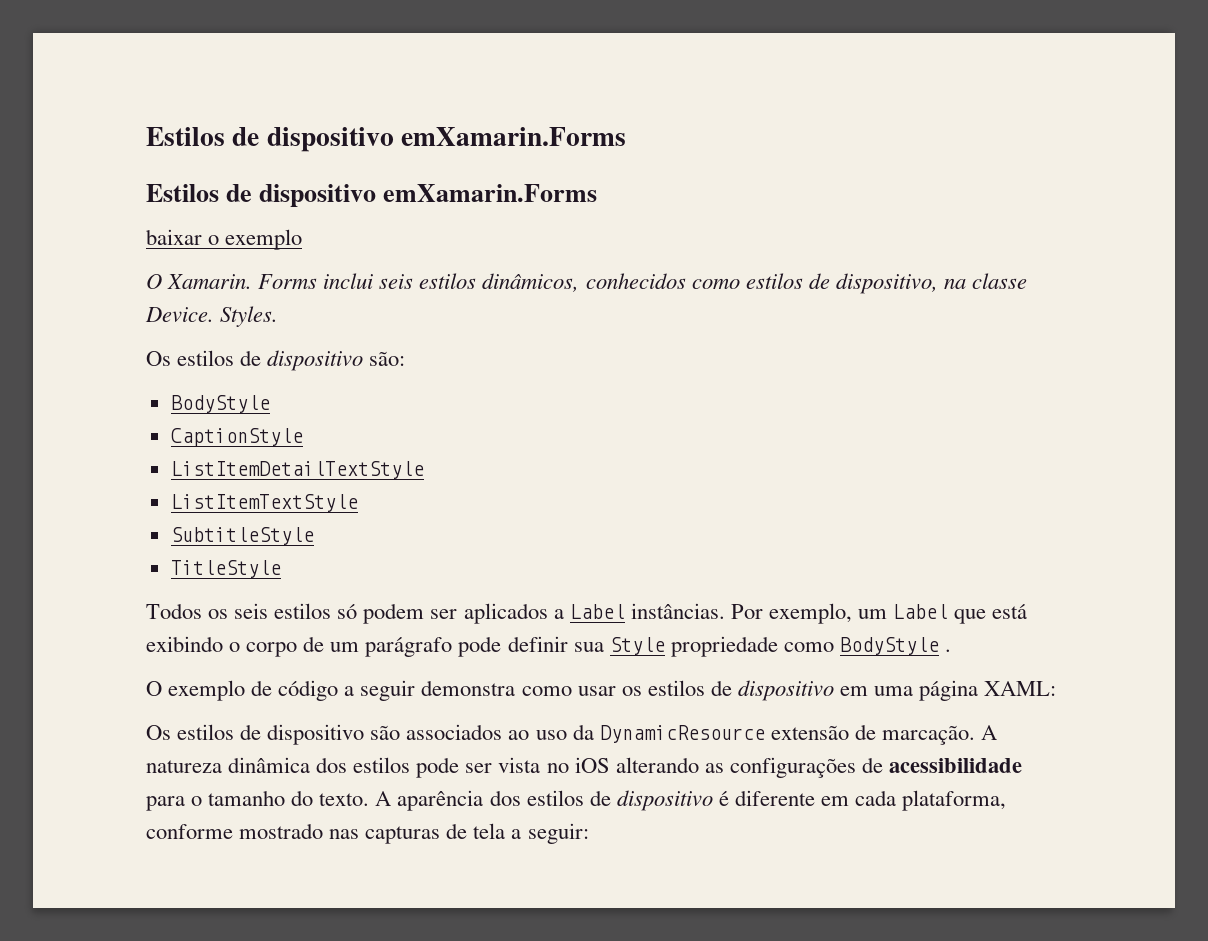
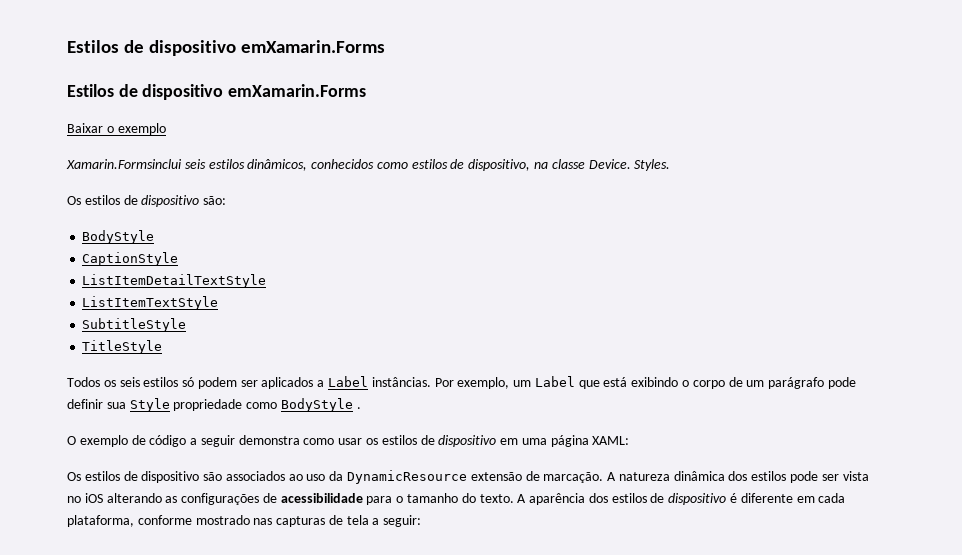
- baixar o exemplo
+ Baixar o exemplo
- O Xamarin. Forms inclui seis estilos dinâmicos, conhecidos como estilos de dispositivo, na classe Device.
+ Xamarin.Formsinclui seis estilos dinâmicos, conhecidos como estilos de dispositivo, na classe Device.

